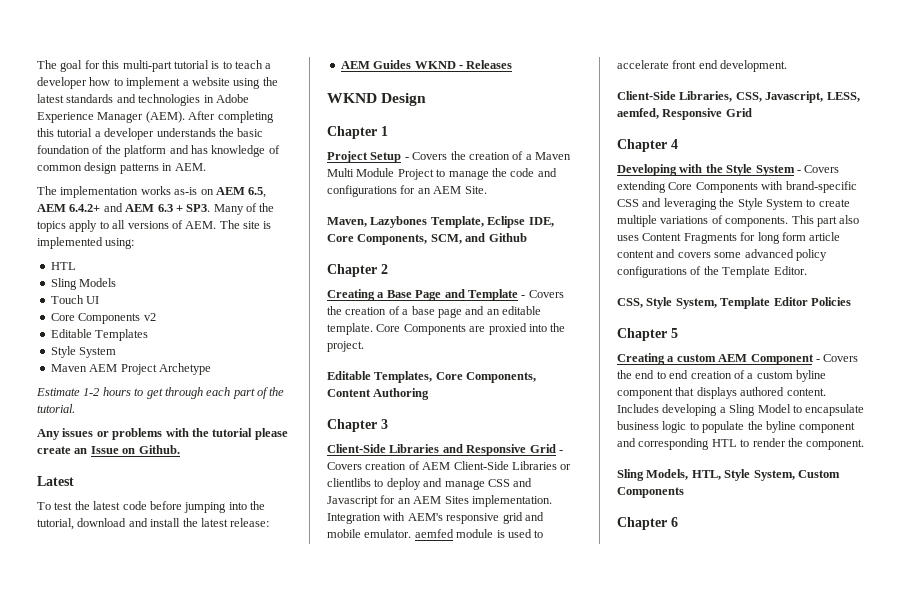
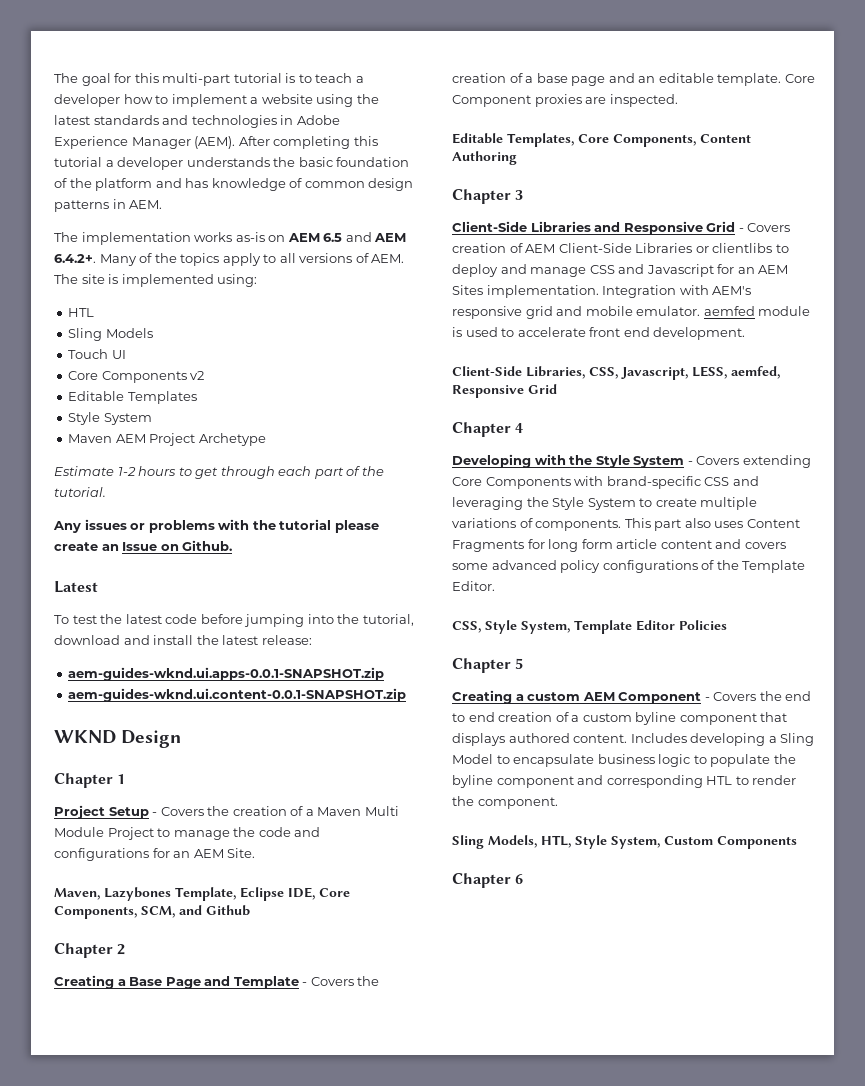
- The implementation works as-is on AEM 6.5, AEM 6.4.2+ and AEM 6.3 + SP3. Many of the topics apply to all versions of AEM. The site is implemented using:
+ The implementation works as-is on AEM 6.5 and AEM 6.4.2+. Many of the topics apply to all versions of AEM. The site is implemented using:
- AEM Guides WKND - Releases
+ aem-guides-wknd.ui.apps-0.0.1-SNAPSHOT.zip
+ aem-guides-wknd.ui.content-0.0.1-SNAPSHOT.zip
- Core Components are proxied into the project.
+ Core Component proxies are inspected.

